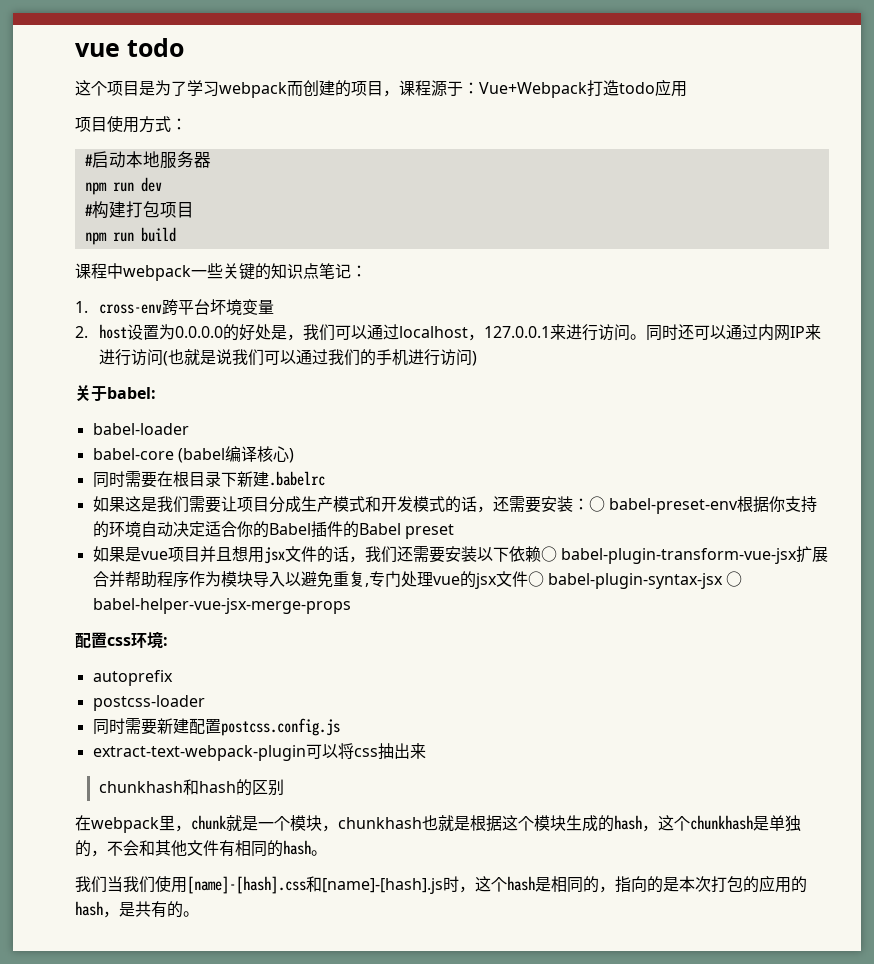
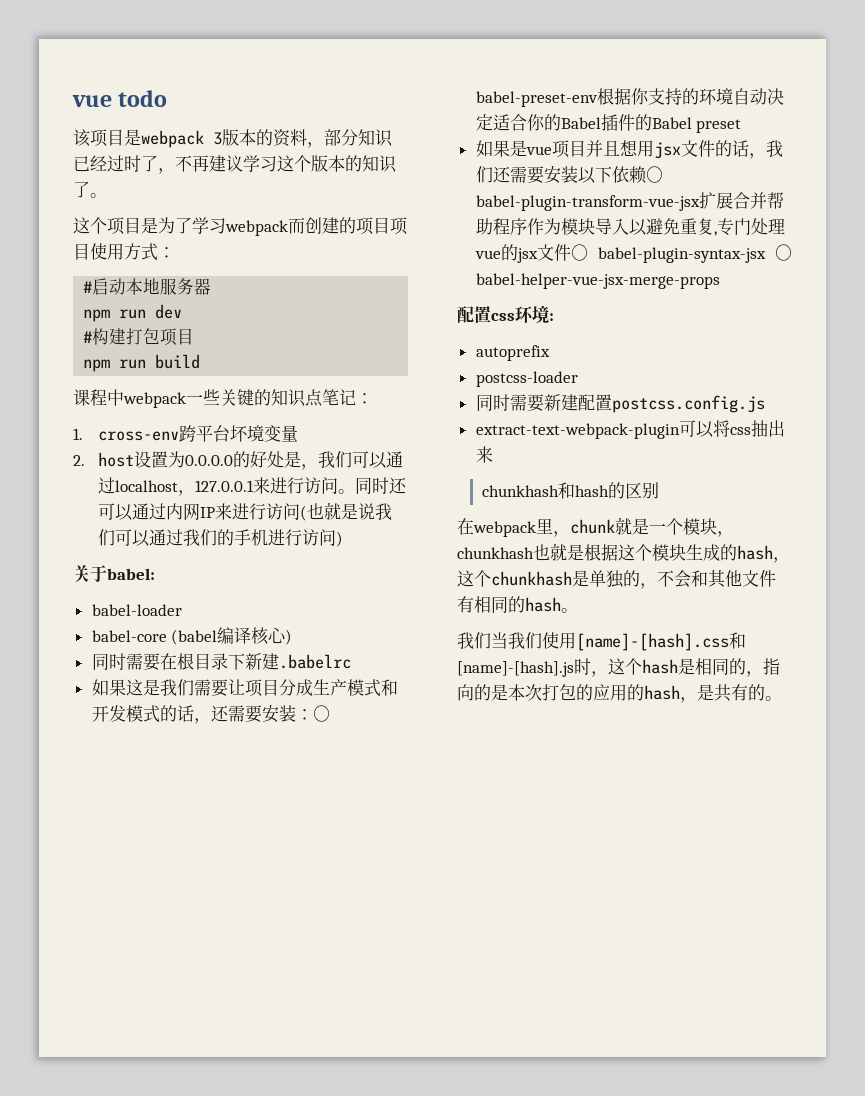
+ 该项目是webpack 3版本的资料，部分知识已经过时了，不再建议学习这个版本的知识了。
- 这个项目是为了学习webpack而创建的项目，课程源于：Vue+Webpack打造todo应用
- 项目使用方式：
+ 这个项目是为了学习webpack而创建的项目项目使用方式：

